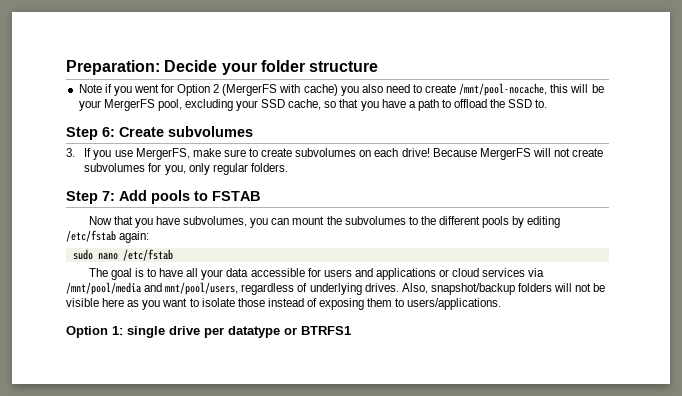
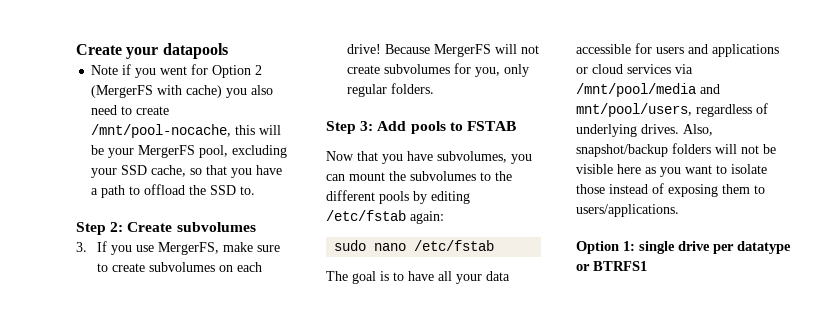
- Preparation: Decide your folder structure
+ Create your datapools
- Step 6: Create subvolumes
+ Step 2: Create subvolumes
- Step 7: Add pools to FSTAB
+ Step 3: Add pools to FSTAB

